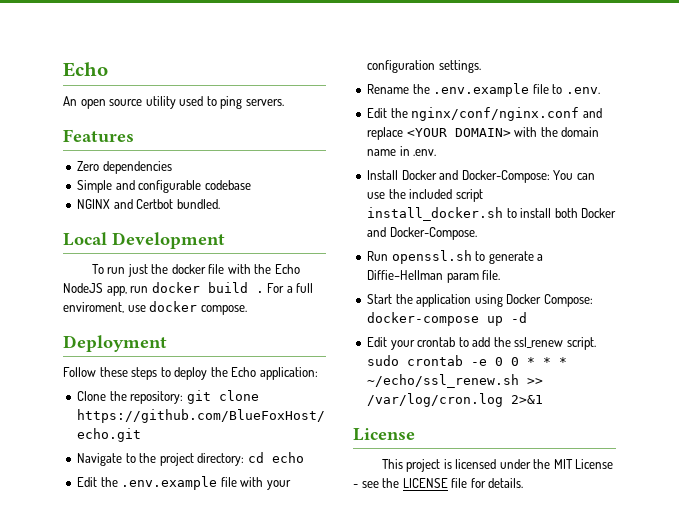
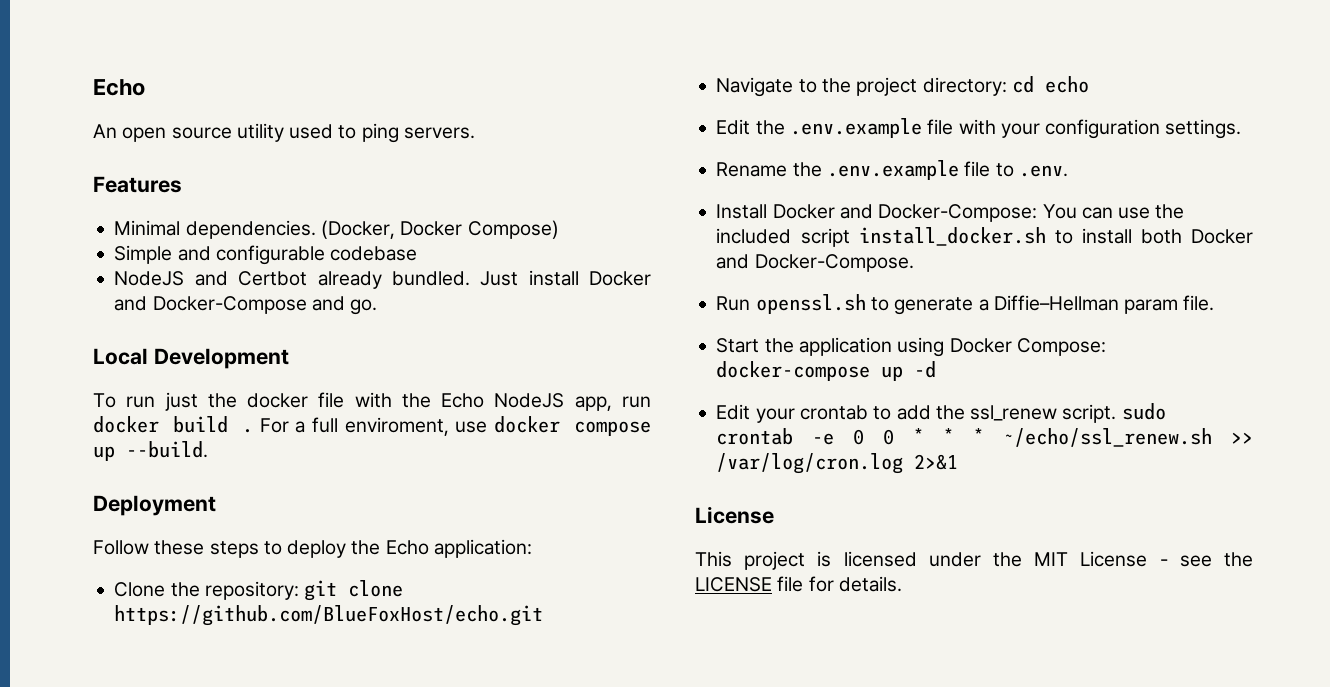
- Zero dependencies
+ Minimal dependencies. (Docker, Docker Compose)
- NGINX and Certbot bundled.
+ NodeJS and Certbot already bundled. Just install Docker and Docker-Compose and go.
- For a full enviroment, use docker compose.
+ For a full enviroment, use docker compose up --build.
- Edit the nginx/conf/nginx.conf and replace <YOUR DOMAIN> with the domain name in .env.

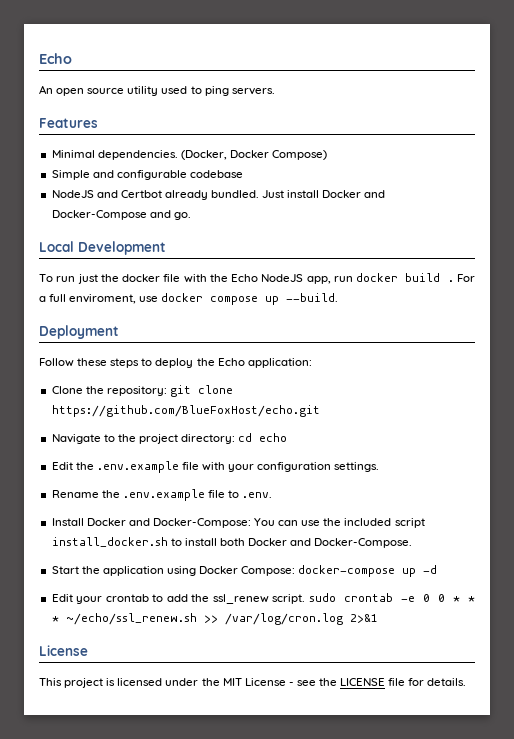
- Run openssl.sh to generate a Diffie–Hellman param file.

